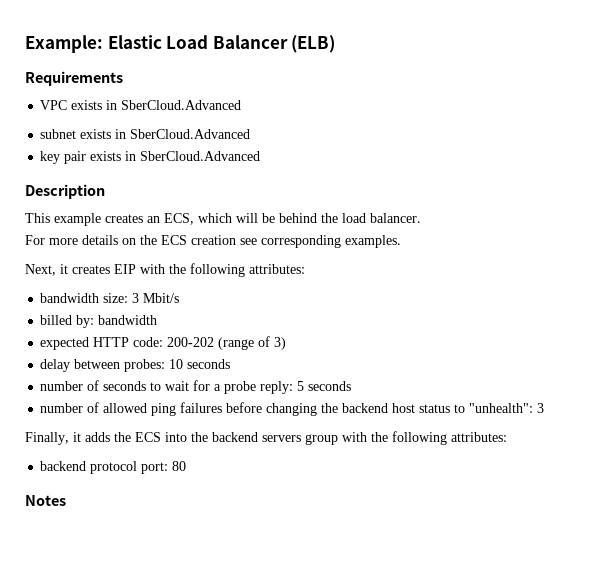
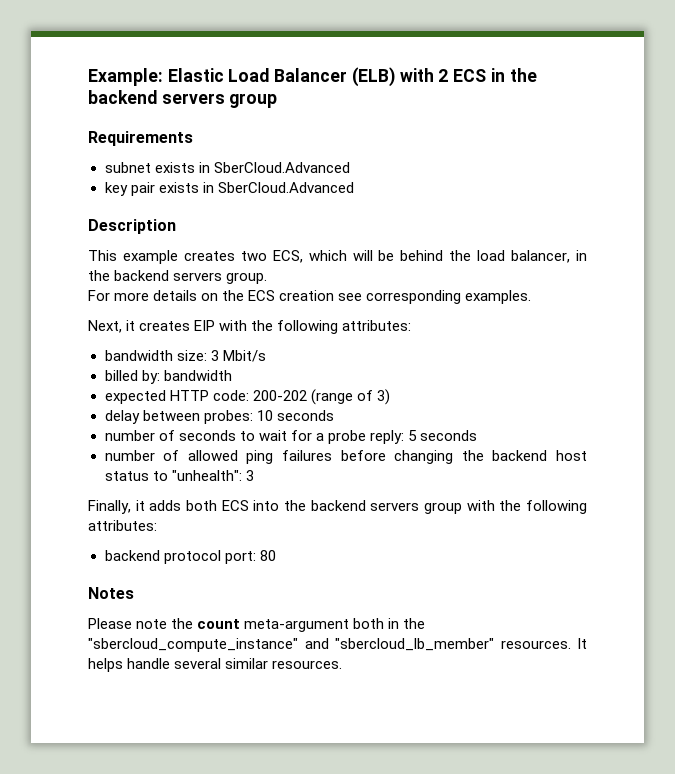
- Example: Elastic Load Balancer (ELB)
+ Example: Elastic Load Balancer (ELB) with 2 ECS in the backend servers group
  Requirements
- VPC exists in SberCloud.Advanced
- This example creates an ECS, which will be behind the load balancer.
+ This example creates two ECS, which will be behind the load balancer, in the backend servers group.
- Finally, it adds the ECS into the backend servers group with the following attributes:
+ Finally, it adds both ECS into the backend servers group with the following attributes:
+ Please note the count meta-argument both in the "sbercloud_compute_instance" and "sbercloud_lb_member" resources. It helps handle several similar resources.

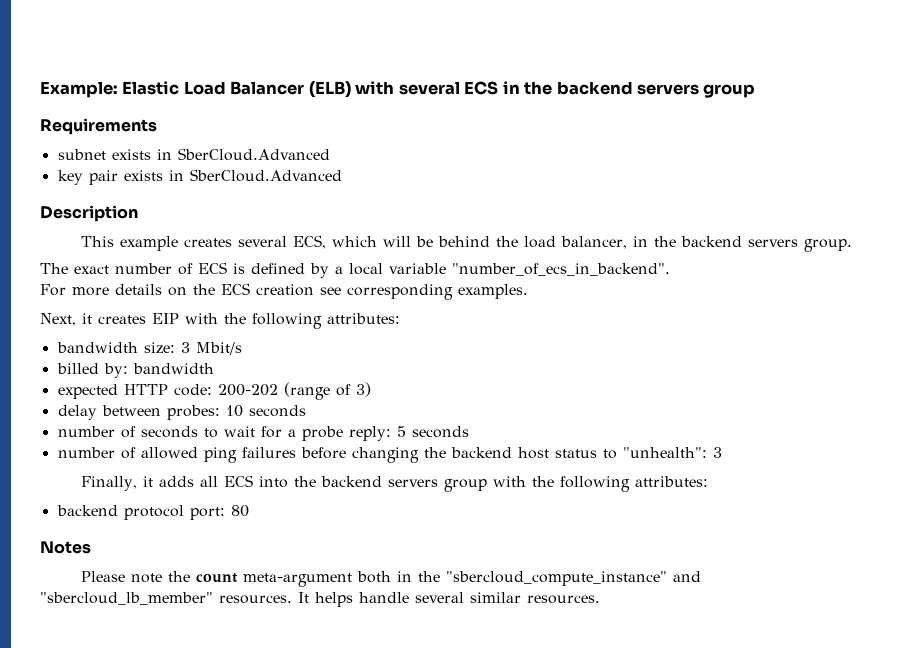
- Example: Elastic Load Balancer (ELB) with 2 ECS in the backend servers group
+ Example: Elastic Load Balancer (ELB) with several ECS in the backend servers group
- This example creates two ECS, which will be behind the load balancer, in the backend servers group.
+ This example creates several ECS, which will be behind the load balancer, in the backend servers group.
+ The exact number of ECS is defined by a local variable "number_of_ecs_in_backend".
- Finally, it adds both ECS into the backend servers group with the following attributes:
+ Finally, it adds all ECS into the backend servers group with the following attributes:

